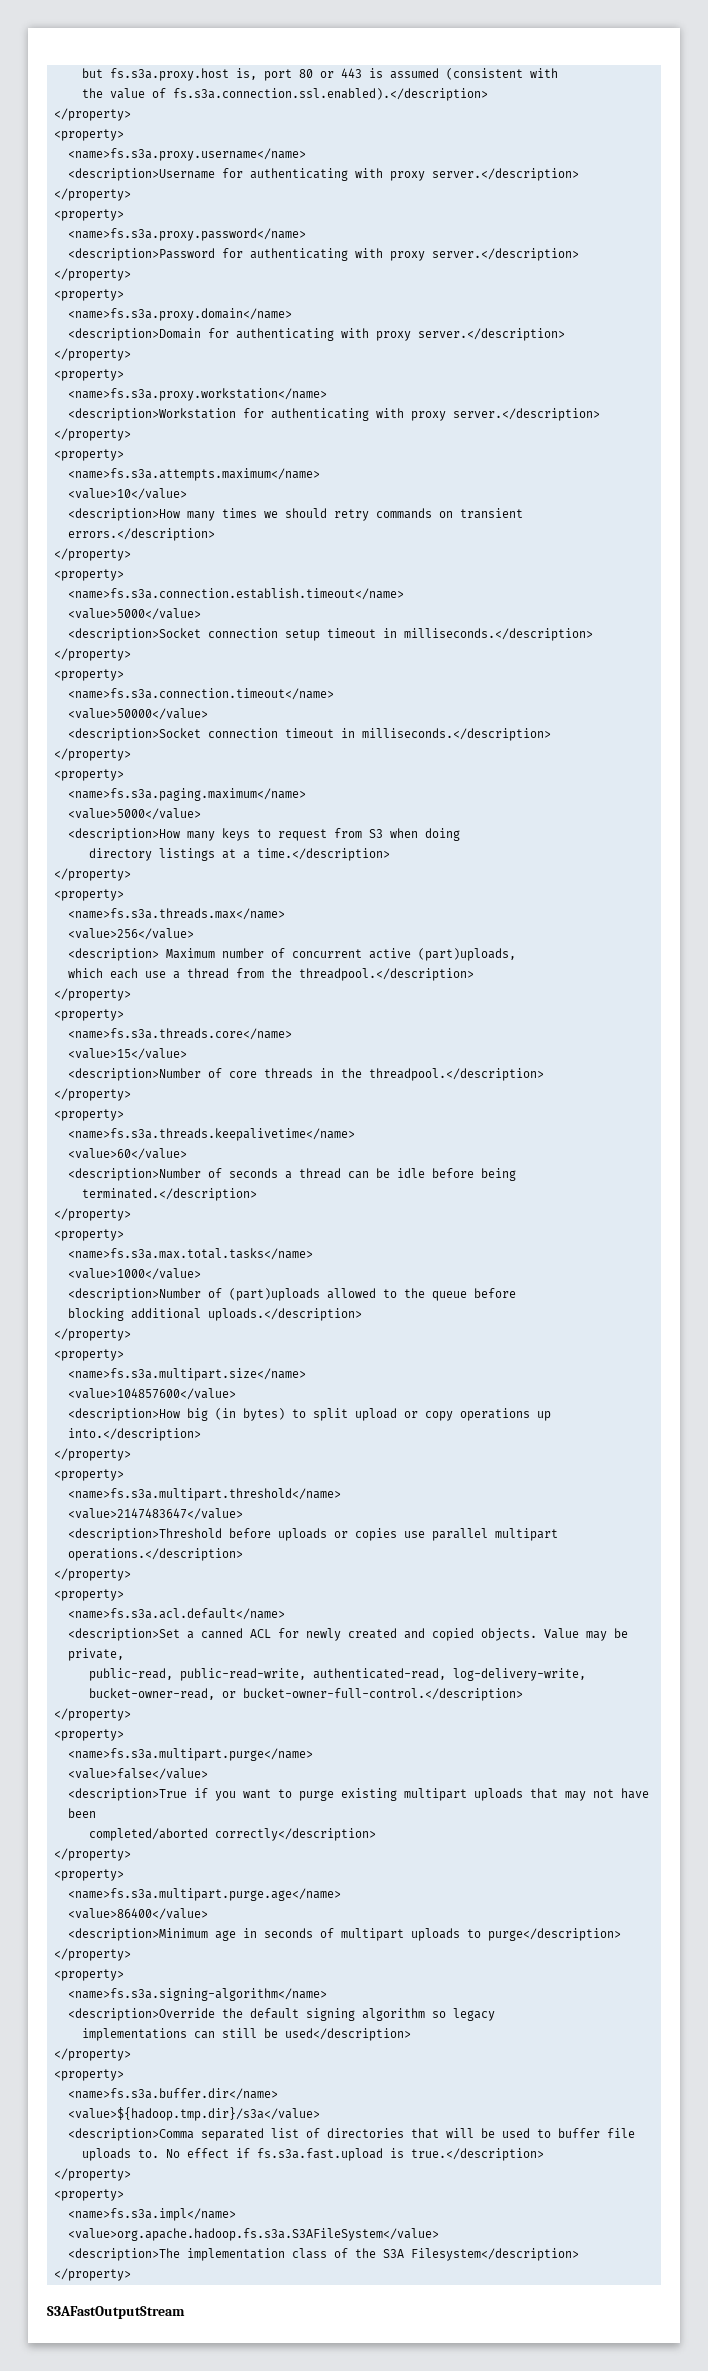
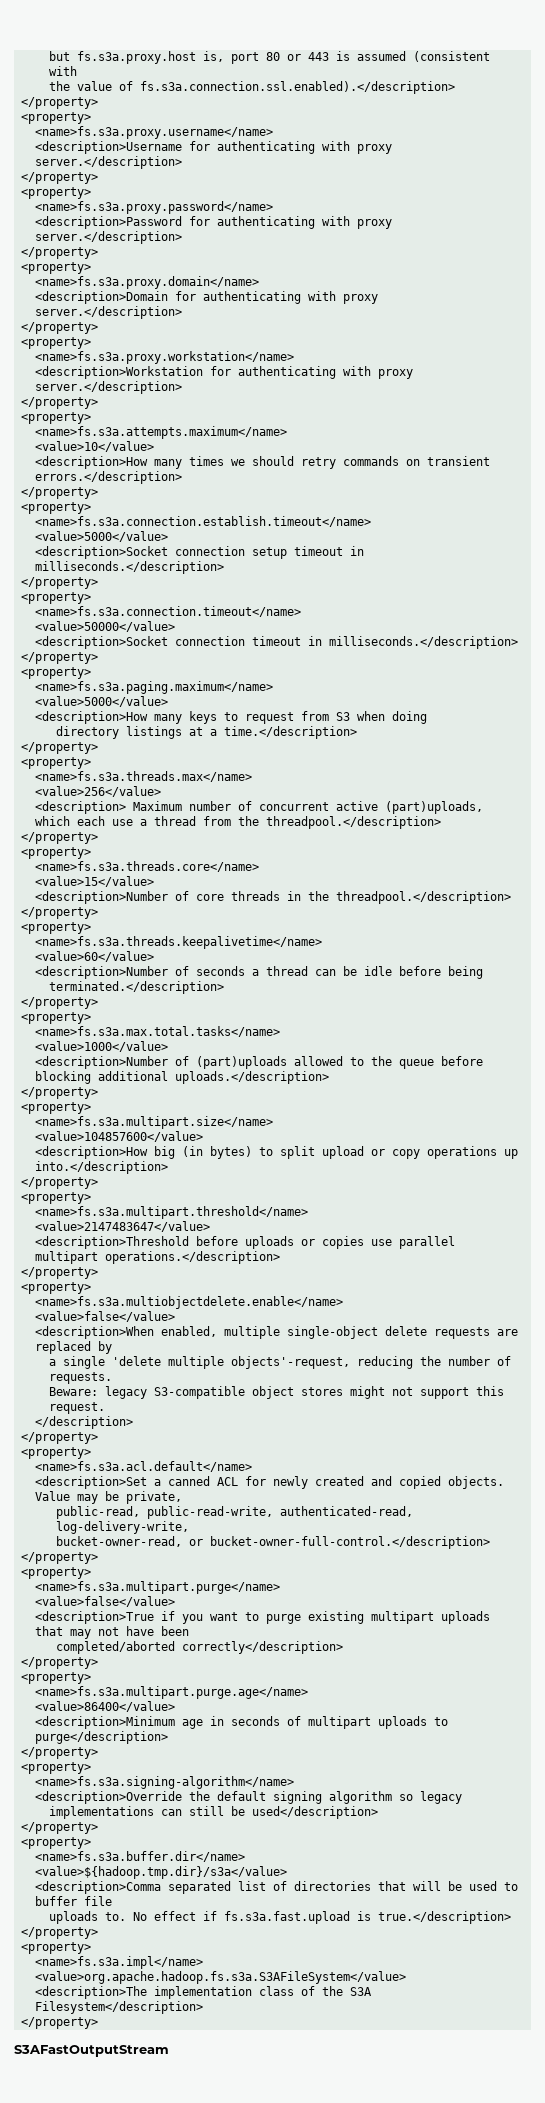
+ <name>fs.s3a.multiobjectdelete.enable</name>
+ <value>false</value>
+ <description>When enabled, multiple single-object delete requests are replaced by
+ a single 'delete multiple objects'-request, reducing the number of requests.
+ Beware: legacy S3-compatible object stores might not support this request.
+ </description>
+ </property>
+ <property>

